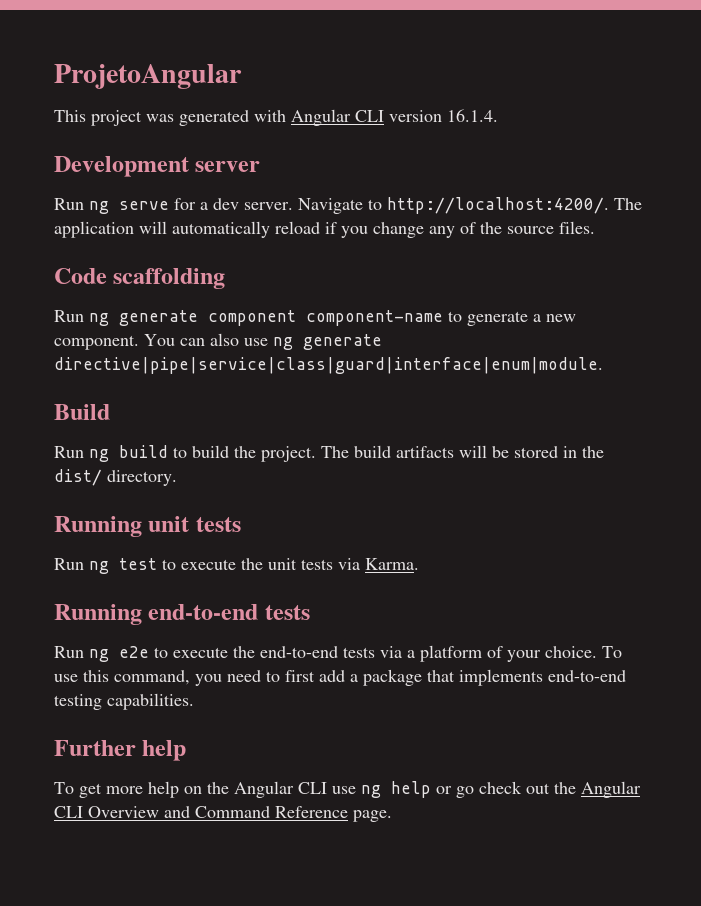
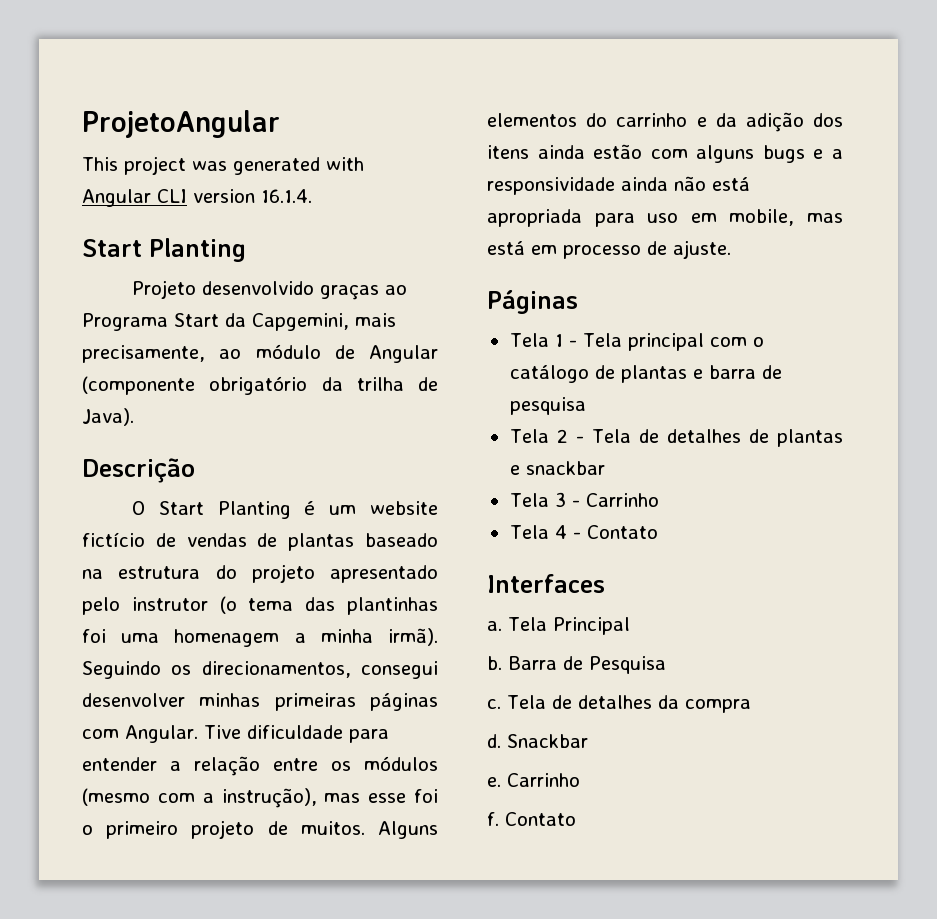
  This project was generated with Angular CLI version 16.1.4.
- Development server
- Run ng serve for a dev server. Navigate to http://localhost:4200/. The application will automatically reload if you change any of the source files.
- Code scaffolding
- Run ng generate component component-name to generate a new component. You can also use ng generate directive|pipe|service|class|guard|interface|enum|module.
- Build
- Run ng build to build the project. The build artifacts will be stored in the dist/ directory.
- Running unit tests
- Run ng test to execute the unit tests via Karma.
- Running end-to-end tests
- Run ng e2e to execute the end-to-end tests via a platform of your choice. To use this command, you need to first add a package that implements end-to-end testing capabilities.
- Further help
- To get more help on the Angular CLI use ng help or go check out the Angular CLI Overview and Command Reference page.
+ Start Planting
+ Projeto desenvolvido graças ao Programa Start da Capgemini, mais precisamente, ao módulo de Angular (componente obrigatório da trilha de Java).
+ Descrição
+ O Start Planting é um website fictício de vendas de plantas baseado na estrutura do projeto apresentado pelo instrutor (o tema das plantinhas foi uma homenagem a minha irmã). Seguindo os direcionamentos, consegui desenvolver minhas primeiras páginas com Angular. Tive dificuldade para entender a relação entre os módulos (mesmo com a instrução), mas esse foi o primeiro projeto de muitos. Alguns elementos do carrinho e da adição dos itens ainda estão com alguns bugs e a responsividade ainda não está apropriada para uso em mobile, mas está em processo de ajuste.
+ Páginas
+ Tela 1 - Tela principal com o catálogo de plantas e barra de pesquisa
+ Tela 2 - Tela de detalhes de plantas e snackbar
+ Tela 3 - Carrinho
+ Tela 4 - Contato
+ Interfaces
+ a. Tela Principal
+ b. Barra de Pesquisa
+ c. Tela de detalhes da compra
+ d. Snackbar
+ e. Carrinho
+ f. Contato

